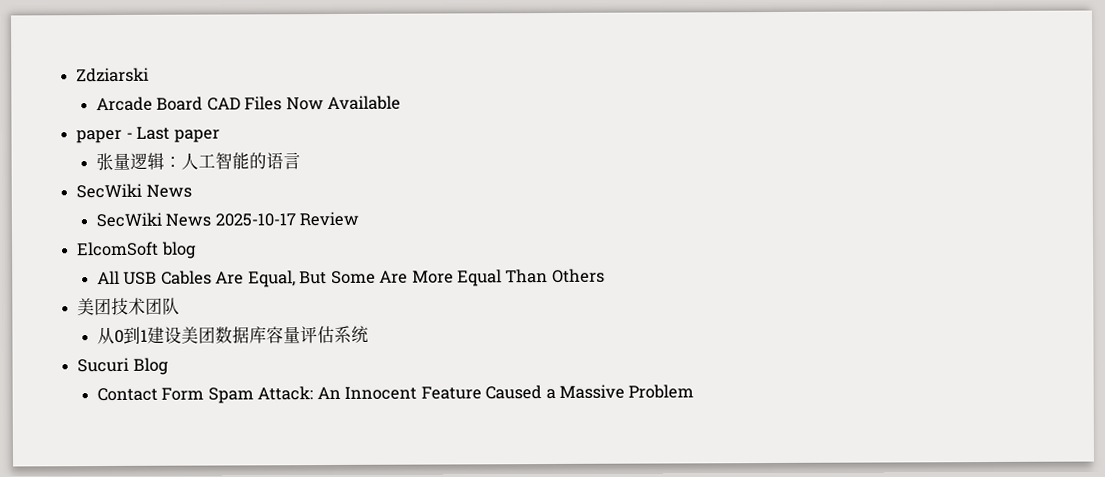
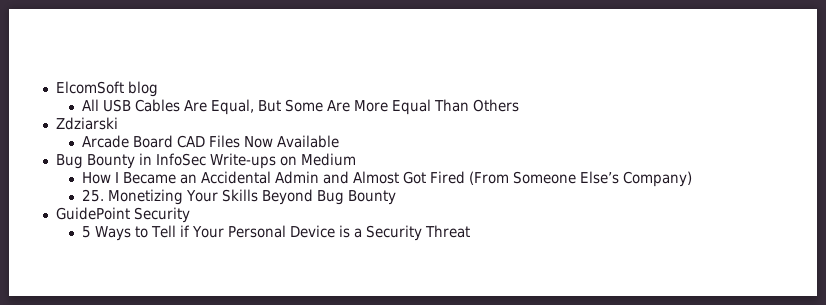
- Zdziarski
- Arcade Board CAD Files Now Available
- paper - Last paper
- 张量逻辑：人工智能的语言
- SecWiki News
- SecWiki News 2025-10-17 Review
- 美团技术团队
- 从0到1建设美团数据库容量评估系统
- Sucuri Blog
- Contact Form Spam Attack: An Innocent Feature Caused a Massive Problem
+ Zdziarski
+ Arcade Board CAD Files Now Available
+ Bug Bounty in InfoSec Write-ups on Medium
+ How I Became an Accidental Admin and Almost Got Fired (From Someone Else’s Company)
+ 25. Monetizing Your Skills Beyond Bug Bounty
+ GuidePoint Security
+ 5 Ways to Tell if Your Personal Device is a Security Threat

